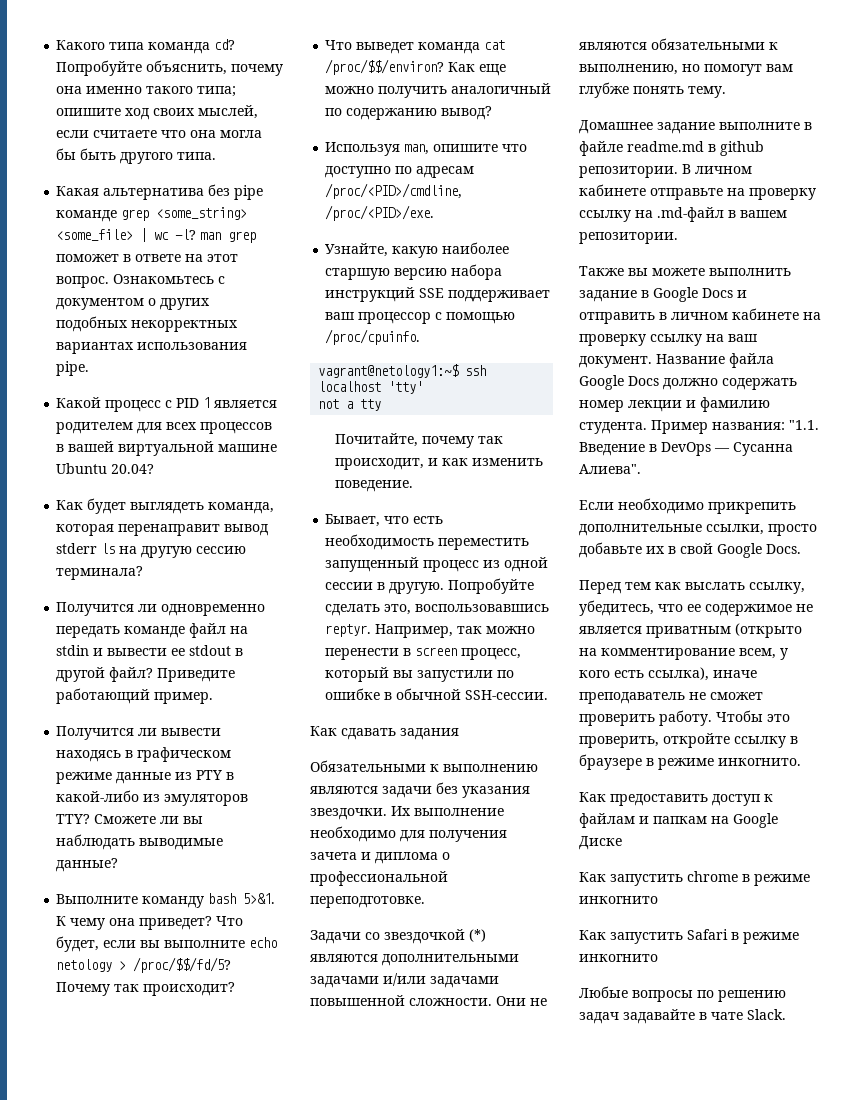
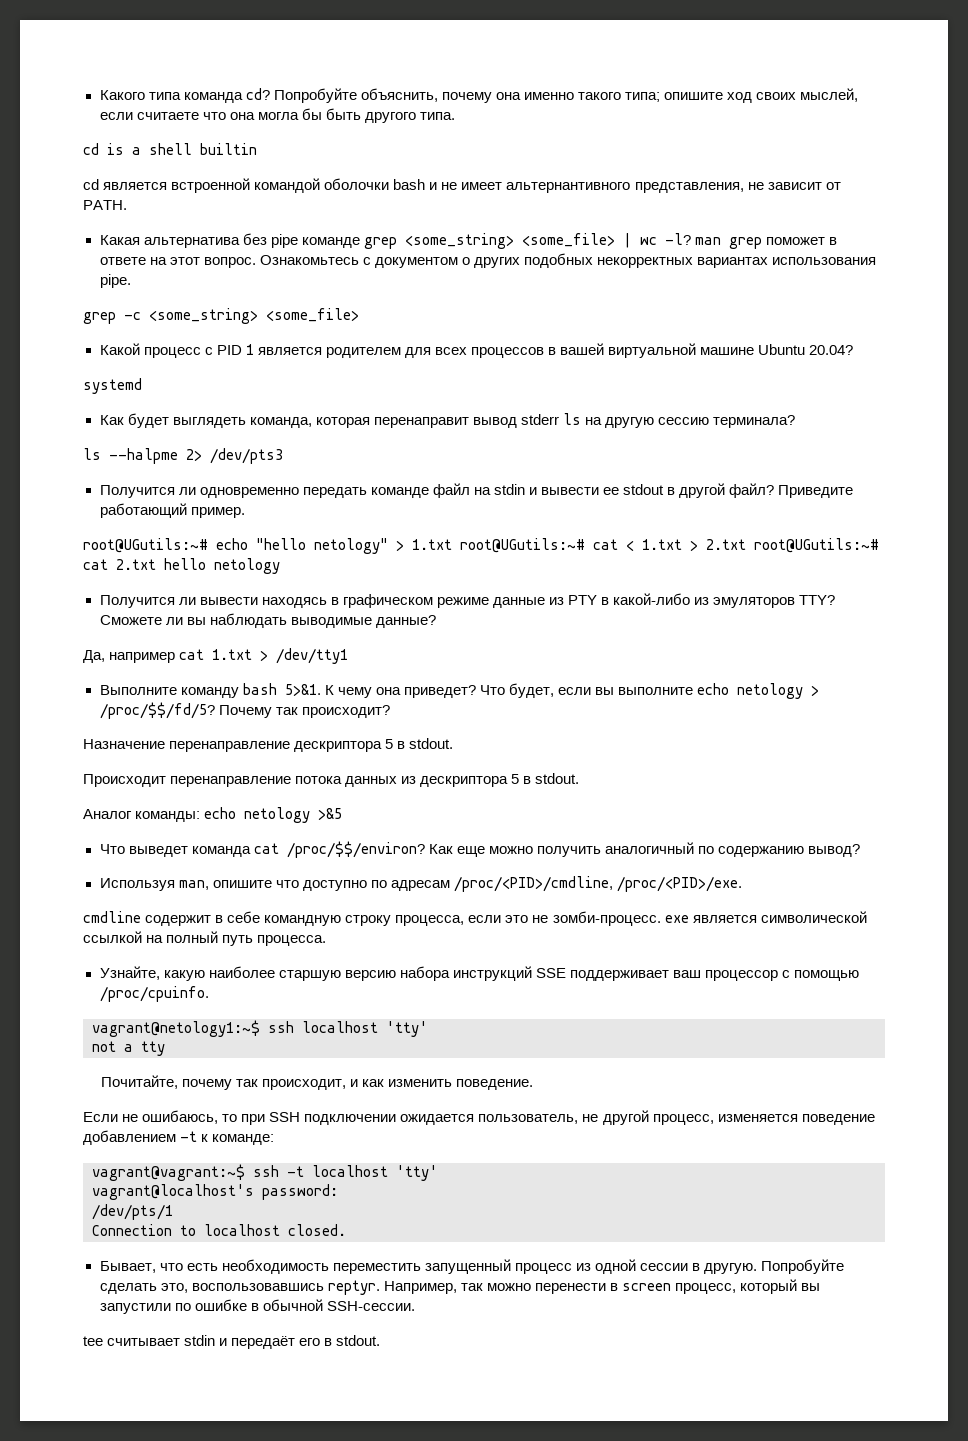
+ cd is a shell builtin
+ cd является встроенной командой оболочки bash и не имеет альтернантивного представления, не зависит от PATH.
+ grep -c <some_string> <some_file>
+ systemd
+ ls --halpme 2> /dev/pts3
+ root@UGutils:~# echo "hello netology" > 1.txt root@UGutils:~# cat < 1.txt > 2.txt root@UGutils:~# cat 2.txt hello netology
+ Да, например cat 1.txt > /dev/tty1
+ Назначение перенаправление дескриптора 5 в stdout.
+ Происходит перенаправление потока данных из дескриптора 5 в stdout.
+ Аналог команды: echo netology >&5
+ cmdline содержит в себе командную строку процесса, если это не зомби-процесс. exe является символической ссылкой на полный путь процесса.
+ Если не ошибаюсь, то при SSH подключении ожидается пользователь, не другой процесс, изменяется поведение добавлением -t к команде:
+ vagrant@vagrant:~$ ssh -t localhost 'tty'
+ vagrant@localhost's password:
+ /dev/pts/1
+ Connection to localhost closed.
- Как сдавать задания
- Обязательными к выполнению являются задачи без указания звездочки. Их выполнение необходимо для получения зачета и диплома о профессиональной переподготовке.
- Задачи со звездочкой (*) являются дополнительными задачами и/или задачами повышенной сложности. Они не являются обязательными к выполнению, но помогут вам глубже понять тему.
- Домашнее задание выполните в файле readme.md в github репозитории. В личном кабинете отправьте на проверку ссылку на .md-файл в вашем репозитории.
- Также вы можете выполнить задание в Google Docs и отправить в личном кабинете на проверку ссылку на ваш документ. Название файла Google Docs должно содержать номер лекции и фамилию студента. Пример названия: "1.1. Введение в DevOps — Сусанна Алиева".
- Если необходимо прикрепить дополнительные ссылки, просто добавьте их в свой Google Docs.
- Перед тем как выслать ссылку, убедитесь, что ее содержимое не является приватным (открыто на комментирование всем, у кого есть ссылка), иначе преподаватель не сможет проверить работу. Чтобы это проверить, откройте ссылку в браузере в режиме инкогнито.
- Как предоставить доступ к файлам и папкам на Google Диске
- Как запустить chrome в режиме инкогнито
- Как запустить Safari в режиме инкогнито
- Любые вопросы по решению задач задавайте в чате Slack.
+ tee считывает stdin и передаёт его в stdout.

